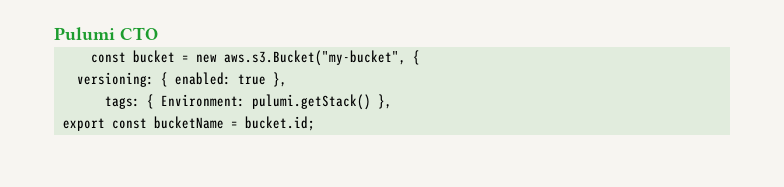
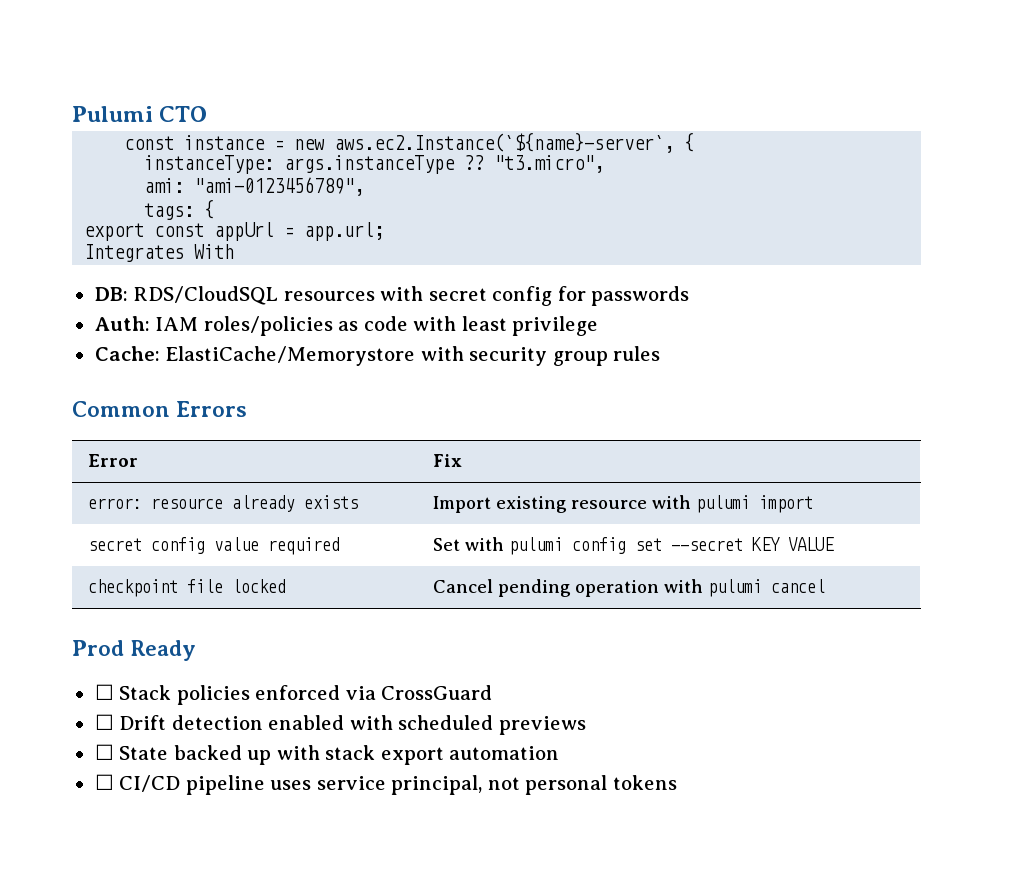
- const bucket = new aws.s3.Bucket("my-bucket", {
- versioning: { enabled: true },
+ const instance = new aws.ec2.Instance(`${name}-server`, {
+ instanceType: args.instanceType ?? "t3.micro",
+ ami: "ami-0123456789",
- tags: { Environment: pulumi.getStack() },
+ tags: {
- export const bucketName = bucket.id;
+ export const appUrl = app.url;
+ Integrates With
+ DB: RDS/CloudSQL resources with secret config for passwords
+ Auth: IAM roles/policies as code with least privilege
+ Cache: ElastiCache/Memorystore with security group rules
+ Common Errors
+ Error | Fix
+ error: resource already exists | Import existing resource with pulumi import
+ secret config value required | Set with pulumi config set --secret KEY VALUE
+ checkpoint file locked | Cancel pending operation with pulumi cancel
+ Prod Ready
+ ☐ Stack policies enforced via CrossGuard
+ ☐ Drift detection enabled with scheduled previews
+ ☐ State backed up with stack export automation
+ ☐ CI/CD pipeline uses service principal, not personal tokens

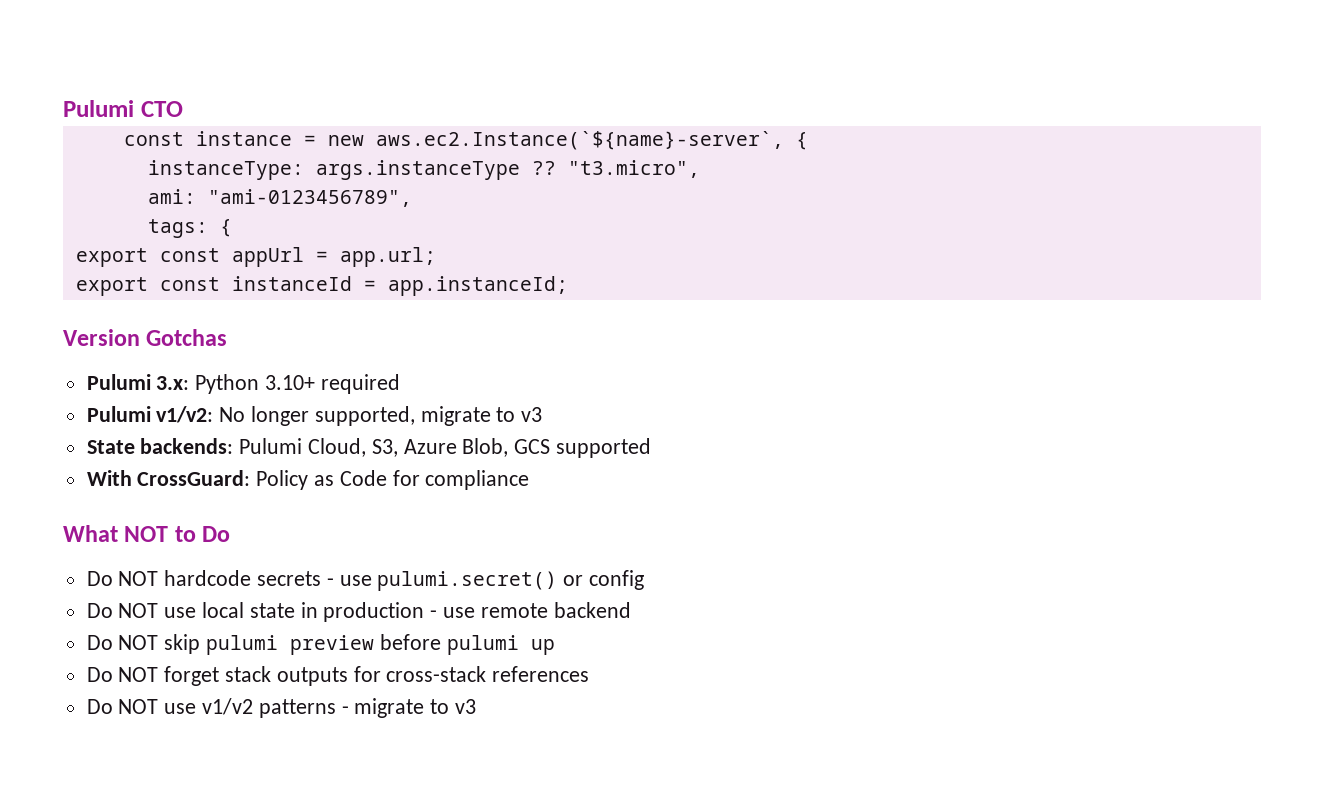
- Integrates With
- DB: RDS/CloudSQL resources with secret config for passwords
- Auth: IAM roles/policies as code with least privilege
- Cache: ElastiCache/Memorystore with security group rules
- Common Errors
- Error | Fix
- error: resource already exists | Import existing resource with pulumi import
- secret config value required | Set with pulumi config set --secret KEY VALUE
- checkpoint file locked | Cancel pending operation with pulumi cancel
- Prod Ready
- ☐ Stack policies enforced via CrossGuard
- ☐ Drift detection enabled with scheduled previews
- ☐ State backed up with stack export automation
- ☐ CI/CD pipeline uses service principal, not personal tokens
+ export const instanceId = app.instanceId;
+ Version Gotchas
+ Pulumi 3.x: Python 3.10+ required
+ Pulumi v1/v2: No longer supported, migrate to v3
+ State backends: Pulumi Cloud, S3, Azure Blob, GCS supported
+ With CrossGuard: Policy as Code for compliance
+ What NOT to Do
+ Do NOT hardcode secrets - use pulumi.secret() or config
+ Do NOT use local state in production - use remote backend
+ Do NOT skip pulumi preview before pulumi up
+ Do NOT forget stack outputs for cross-stack references
+ Do NOT use v1/v2 patterns - migrate to v3

